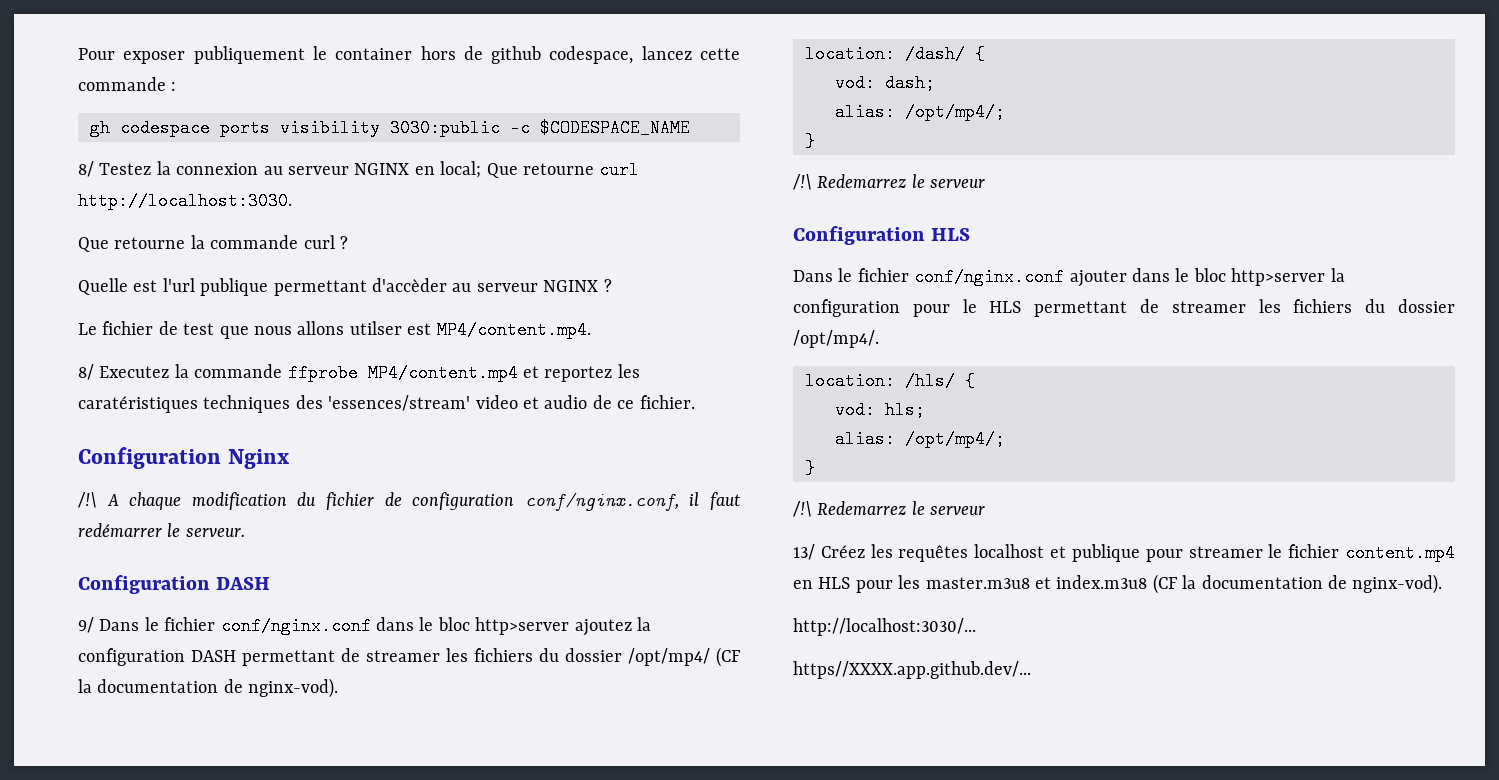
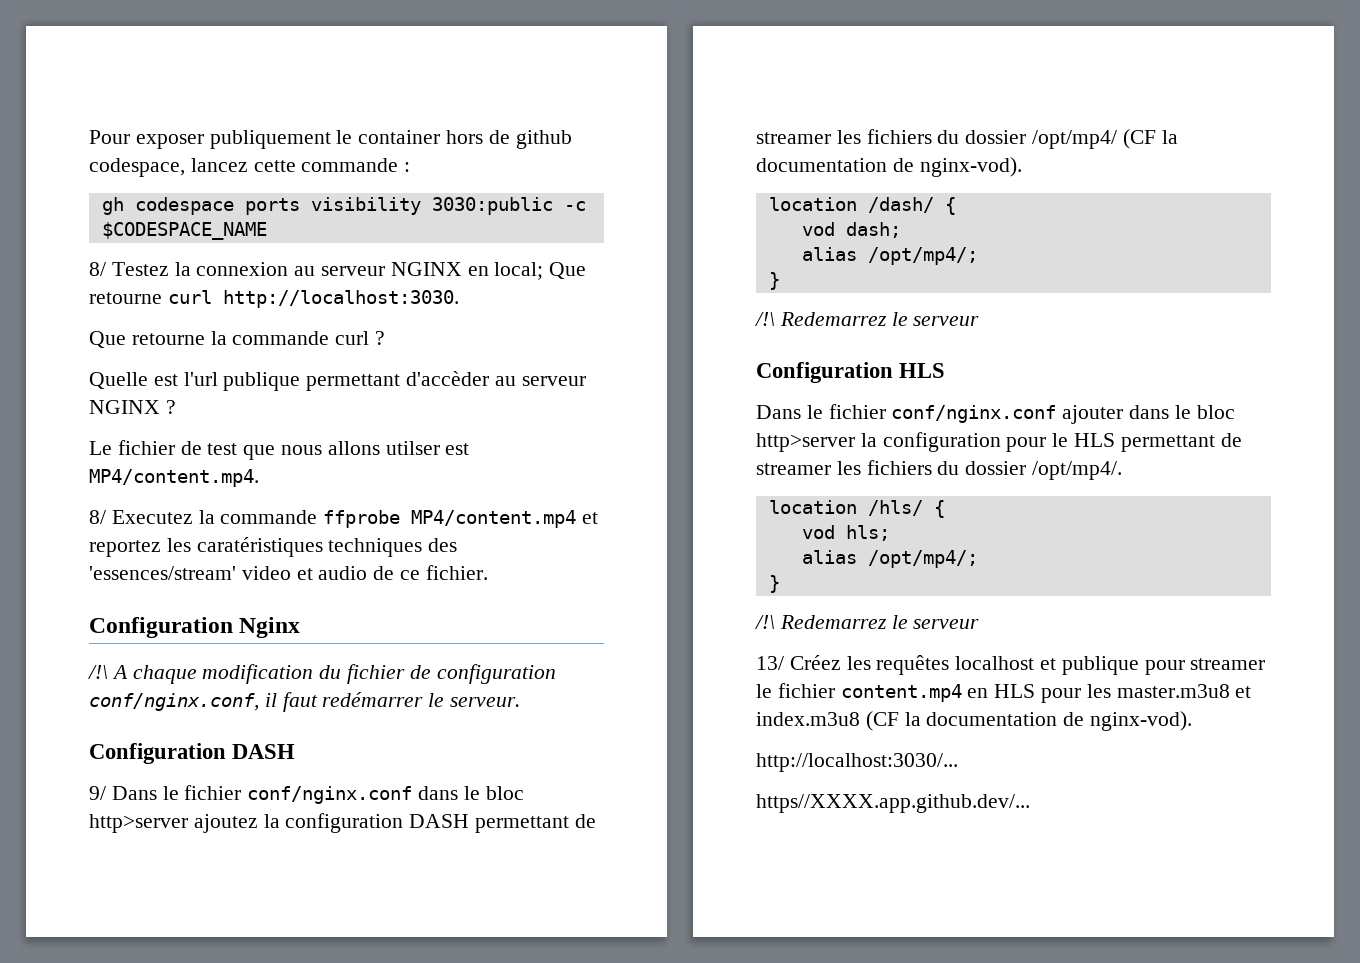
- location: /dash/ {
+ location /dash/ {
- vod: dash;
- alias: /opt/mp4/;
+ vod dash;
+ alias /opt/mp4/;
- location: /hls/ {
+ location /hls/ {
- vod: hls;
- alias: /opt/mp4/;
+ vod hls;
+ alias /opt/mp4/;

